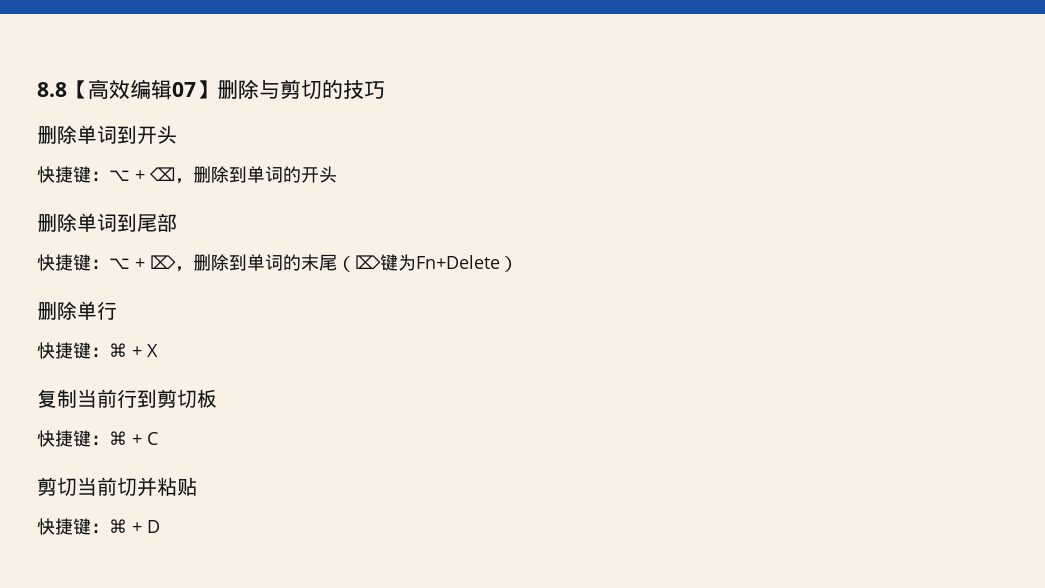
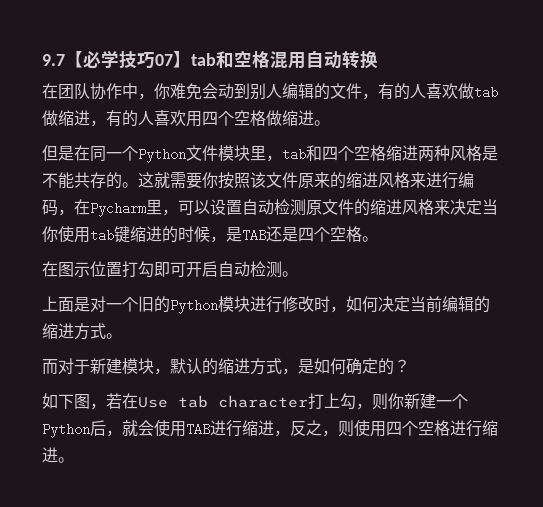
- 8.8【高效编辑07】删除与剪切的技巧
- 删除单词到开头
- 快捷键：⌥ + ⌫，删除到单词的开头
- 删除单词到尾部
- 快捷键：⌥ + ⌦，删除到单词的末尾（⌦键为Fn+Delete）
- 删除单行
- 快捷键：⌘ + X
- 复制当前行到剪切板
- 快捷键：⌘ + C
- 剪切当前切并粘贴
- 快捷键：⌘ + D
+ 9.7【必学技巧07】tab和空格混用自动转换
+ 在团队协作中，你难免会动到别人编辑的文件，有的人喜欢做tab做缩进，有的人喜欢用四个空格做缩进。
+ 但是在同一个Python文件模块里，tab和四个空格缩进两种风格是不能共存的。这就需要你按照该文件原来的缩进风格来进行编码，在Pycharm里，可以设置自动检测原文件的缩进风格来决定当你使用tab键缩进的时候，是TAB还是四个空格。
+ 在图示位置打勾即可开启自动检测。
+ 上面是对一个旧的Python模块进行修改时，如何决定当前编辑的缩进方式。
+ 而对于新建模块，默认的缩进方式，是如何确定的？
+ 如下图，若在Use tab character打上勾，则你新建一个Python后，就会使用TAB进行缩进，反之，则使用四个空格进行缩进。

